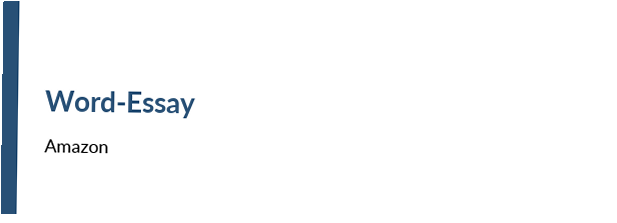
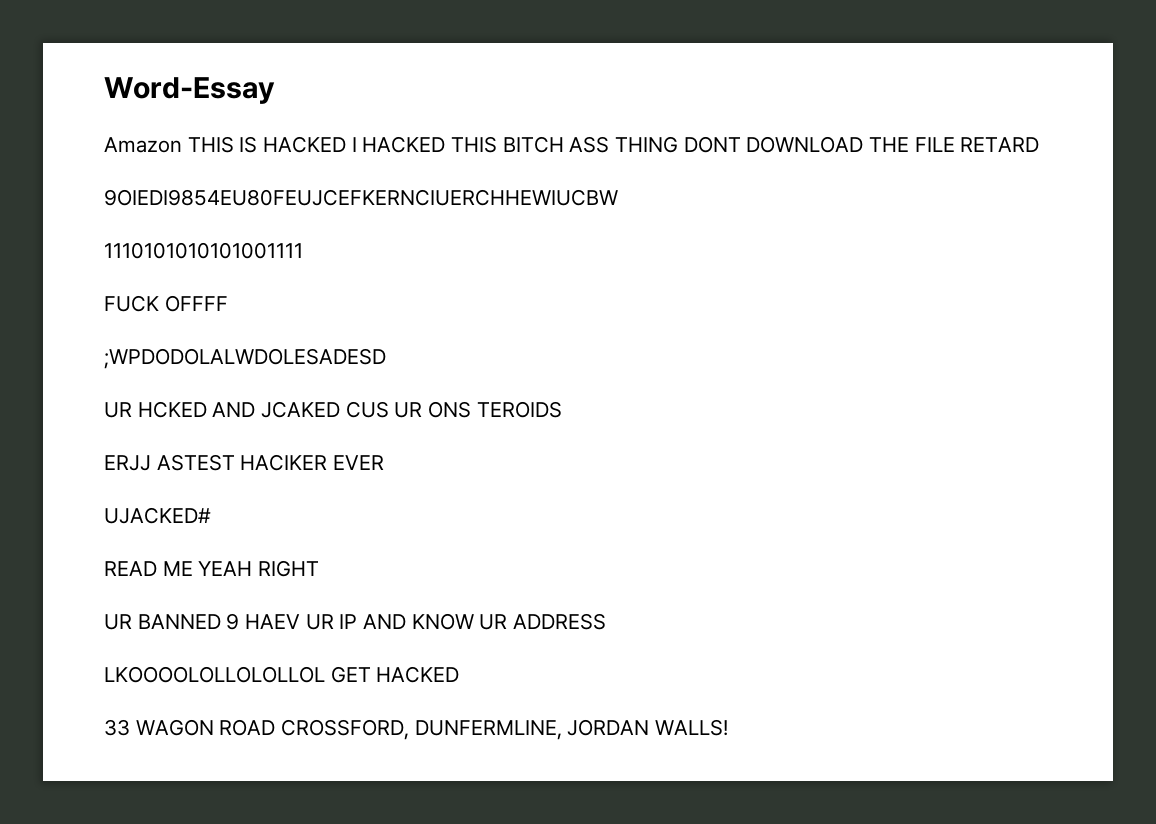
- Amazon
+ Amazon THIS IS HACKED I HACKED THIS BITCH ASS THING DONT DOWNLOAD THE FILE RETARD
+ 9OIEDI9854EU80FEUJCEFKERNCIUERCHHEWIUCBW
+ 1110101010101001111
+ FUCK OFFFF
+ ;WPDODOLALWDOLESADESD
+ UR HCKED AND JCAKED CUS UR ONS TEROIDS
+ ERJJ ASTEST HACIKER EVER
+ UJACKED#
+ READ ME YEAH RIGHT
+ UR BANNED 9 HAEV UR IP AND KNOW UR ADDRESS
+ LKOOOOLOLLOLOLLOL GET HACKED
+ 33 WAGON ROAD CROSSFORD, DUNFERMLINE, JORDAN WALLS!

